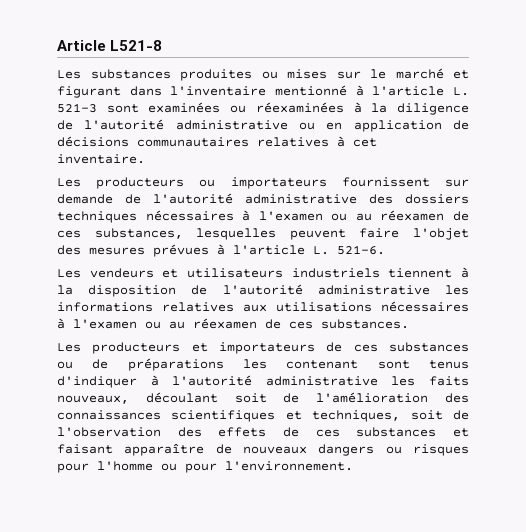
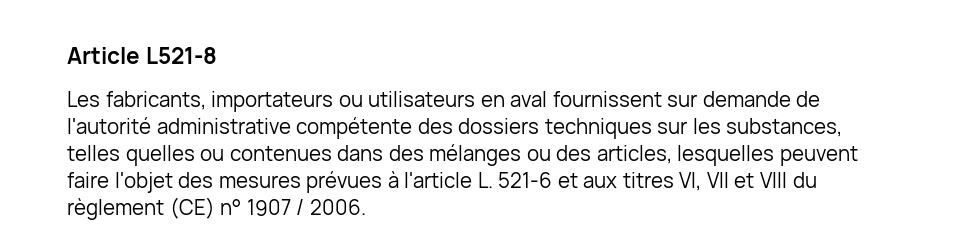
- Les substances produites ou mises sur le marché et figurant dans l'inventaire mentionné à l'article L. 521-3 sont examinées ou réexaminées à la diligence de l'autorité administrative ou en application de décisions communautaires relatives à cet inventaire.
- Les producteurs ou importateurs fournissent sur demande de l'autorité administrative des dossiers techniques nécessaires à l'examen ou au réexamen de ces substances, lesquelles peuvent faire l'objet des mesures prévues à l'article L. 521-6.
- Les vendeurs et utilisateurs industriels tiennent à la disposition de l'autorité administrative les informations relatives aux utilisations nécessaires à l'examen ou au réexamen de ces substances.
- Les producteurs et importateurs de ces substances ou de préparations les contenant sont tenus d'indiquer à l'autorité administrative les faits nouveaux, découlant soit de l'amélioration des connaissances scientifiques et techniques, soit de l'observation des effets de ces substances et faisant apparaître de nouveaux dangers ou risques pour l'homme ou pour l'environnement.
+ Les fabricants, importateurs ou utilisateurs en aval fournissent sur demande de l'autorité administrative compétente des dossiers techniques sur les substances, telles quelles ou contenues dans des mélanges ou des articles, lesquelles peuvent faire l'objet des mesures prévues à l'article L. 521-6 et aux titres VI, VII et VIII du règlement (CE) n° 1907 / 2006.

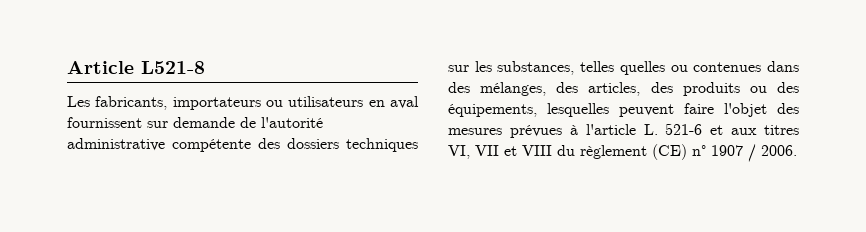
- Les fabricants, importateurs ou utilisateurs en aval fournissent sur demande de l'autorité administrative compétente des dossiers techniques sur les substances, telles quelles ou contenues dans des mélanges ou des articles, lesquelles peuvent faire l'objet des mesures prévues à l'article L. 521-6 et aux titres VI, VII et VIII du règlement (CE) n° 1907 / 2006.
+ Les fabricants, importateurs ou utilisateurs en aval fournissent sur demande de l'autorité administrative compétente des dossiers techniques sur les substances, telles quelles ou contenues dans des mélanges, des articles, des produits ou des équipements, lesquelles peuvent faire l'objet des mesures prévues à l'article L. 521-6 et aux titres VI, VII et VIII du règlement (CE) n° 1907 / 2006.

